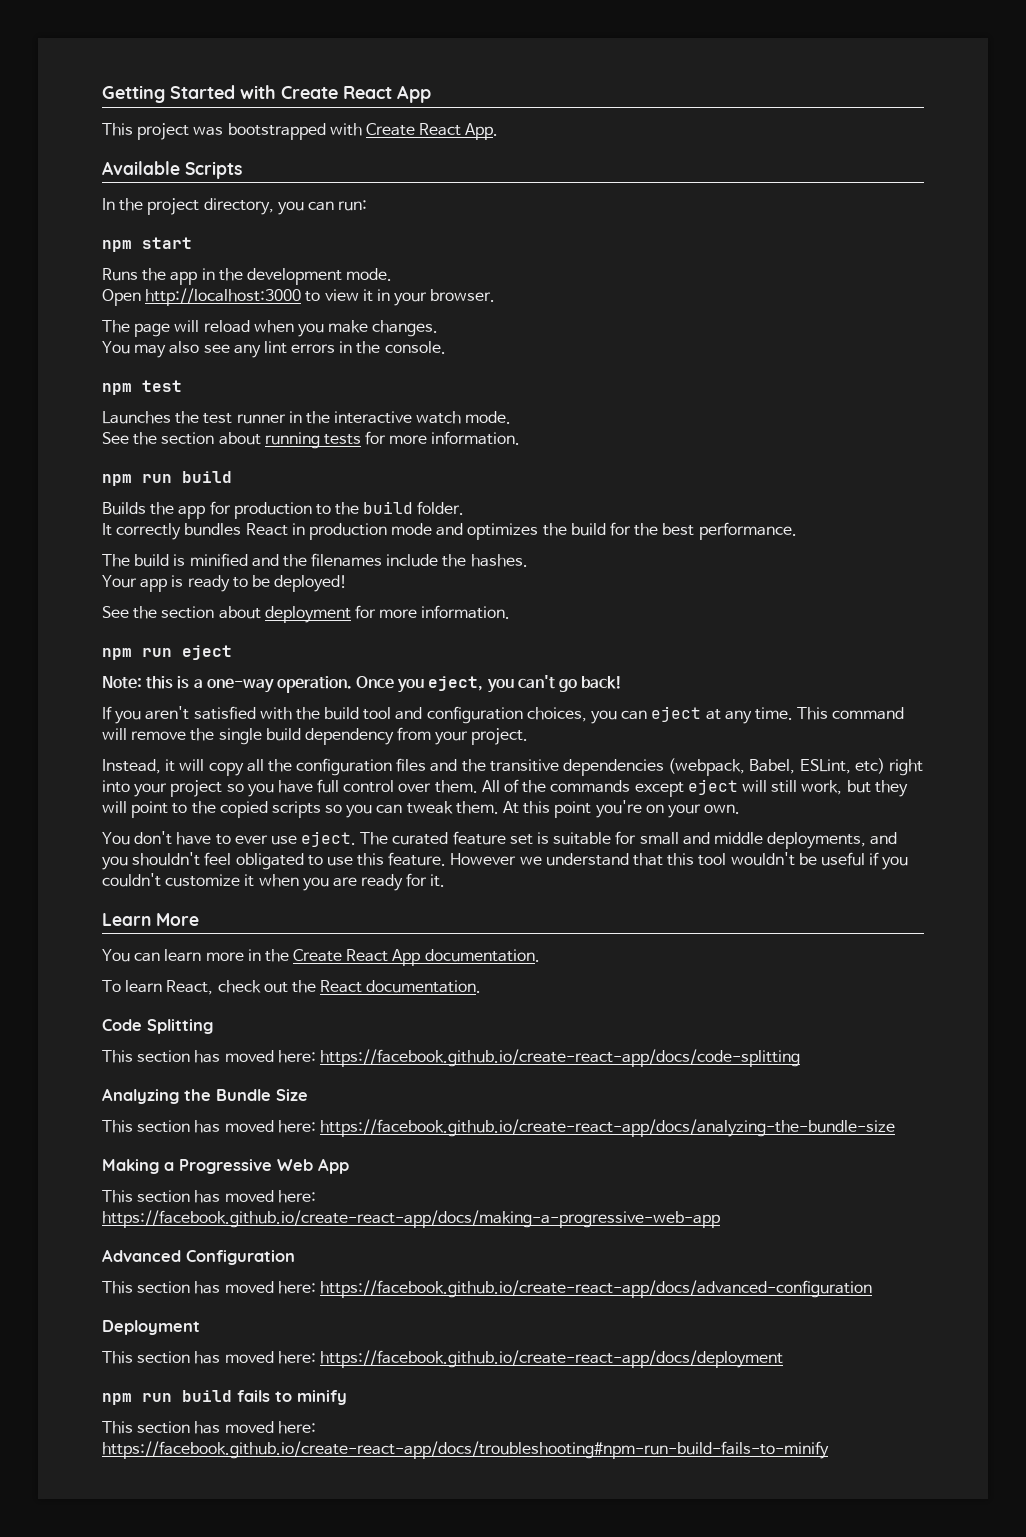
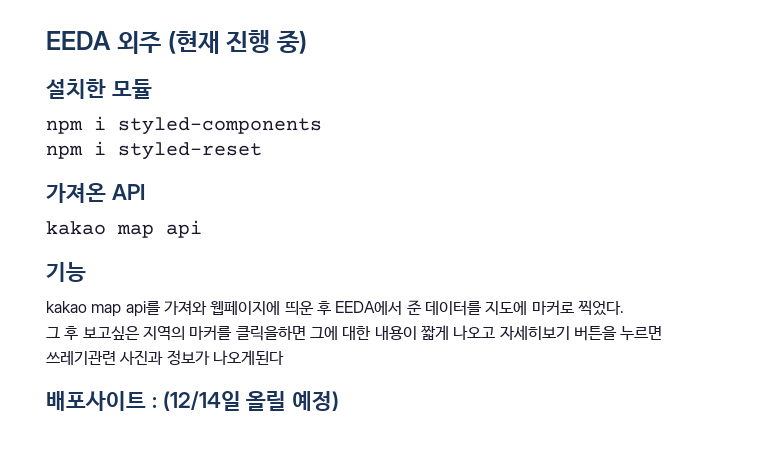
- Getting Started with Create React App
- This project was bootstrapped with Create React App.
- Available Scripts
- In the project directory, you can run:
- npm start
- Runs the app in the development mode.
- Open http://localhost:3000 to view it in your browser.
- The page will reload when you make changes.
- You may also see any lint errors in the console.
- npm test
- Launches the test runner in the interactive watch mode.
- See the section about running tests for more information.
- npm run build
- Builds the app for production to the build folder.
- It correctly bundles React in production mode and optimizes the build for the best performance.
- The build is minified and the filenames include the hashes.
- Your app is ready to be deployed!
- See the section about deployment for more information.
- npm run eject
- Note: this is a one-way operation. Once you eject, you can't go back!
- If you aren't satisfied with the build tool and configuration choices, you can eject at any time. This command will remove the single build dependency from your project.
- Instead, it will copy all the configuration files and the transitive dependencies (webpack, Babel, ESLint, etc) right into your project so you have full control over them. All of the commands except eject will still work, but they will point to the copied scripts so you can tweak them. At this point you're on your own.
- You don't have to ever use eject. The curated feature set is suitable for small and middle deployments, and you shouldn't feel obligated to use this feature. However we understand that this tool wouldn't be useful if you couldn't customize it when you are ready for it.
- Learn More
- You can learn more in the Create React App documentation.
- To learn React, check out the React documentation.
- Code Splitting
- This section has moved here: https://facebook.github.io/create-react-app/docs/code-splitting
- Analyzing the Bundle Size
- This section has moved here: https://facebook.github.io/create-react-app/docs/analyzing-the-bundle-size
- Making a Progressive Web App
- This section has moved here: https://facebook.github.io/create-react-app/docs/making-a-progressive-web-app
- Advanced Configuration
- This section has moved here: https://facebook.github.io/create-react-app/docs/advanced-configuration
- Deployment
- This section has moved here: https://facebook.github.io/create-react-app/docs/deployment
- npm run build fails to minify
- This section has moved here: https://facebook.github.io/create-react-app/docs/troubleshooting#npm-run-build-fails-to-minify
+ EEDA 외주 (현재 진행 중)
+ 설치한 모듈
+ npm i styled-components
+ npm i styled-reset
+ 가져온 API
+ kakao map api
+ 기능
+ kakao map api를 가져와 웹페이지에 띄운 후 EEDA에서 준 데이터를 지도에 마커로 찍었다.
+ 그 후 보고싶은 지역의 마커를 클릭을하면 그에 대한 내용이 짧게 나오고 자세히보기 버튼을 누르면 쓰레기관련 사진과 정보가 나오게된다
+ 배포사이트 : (12/14일 올릴 예정)

